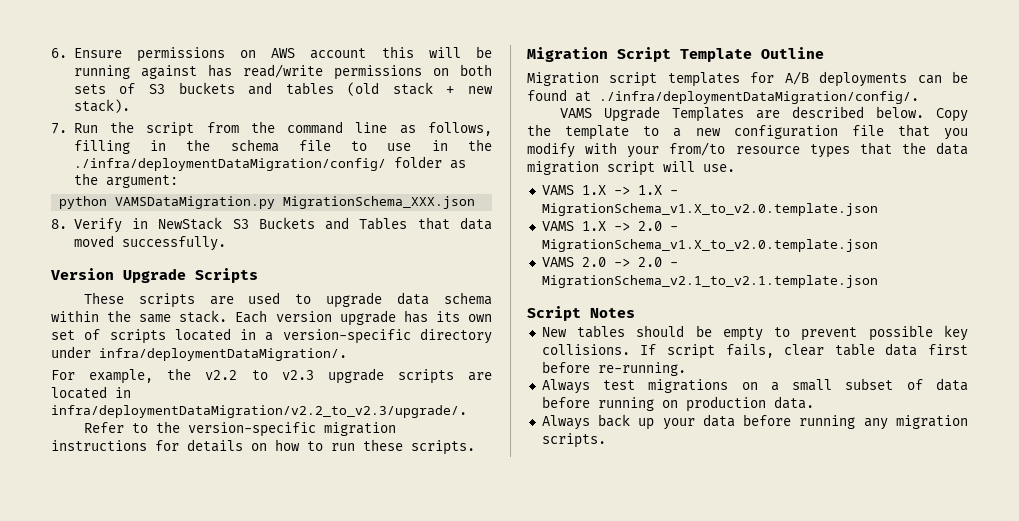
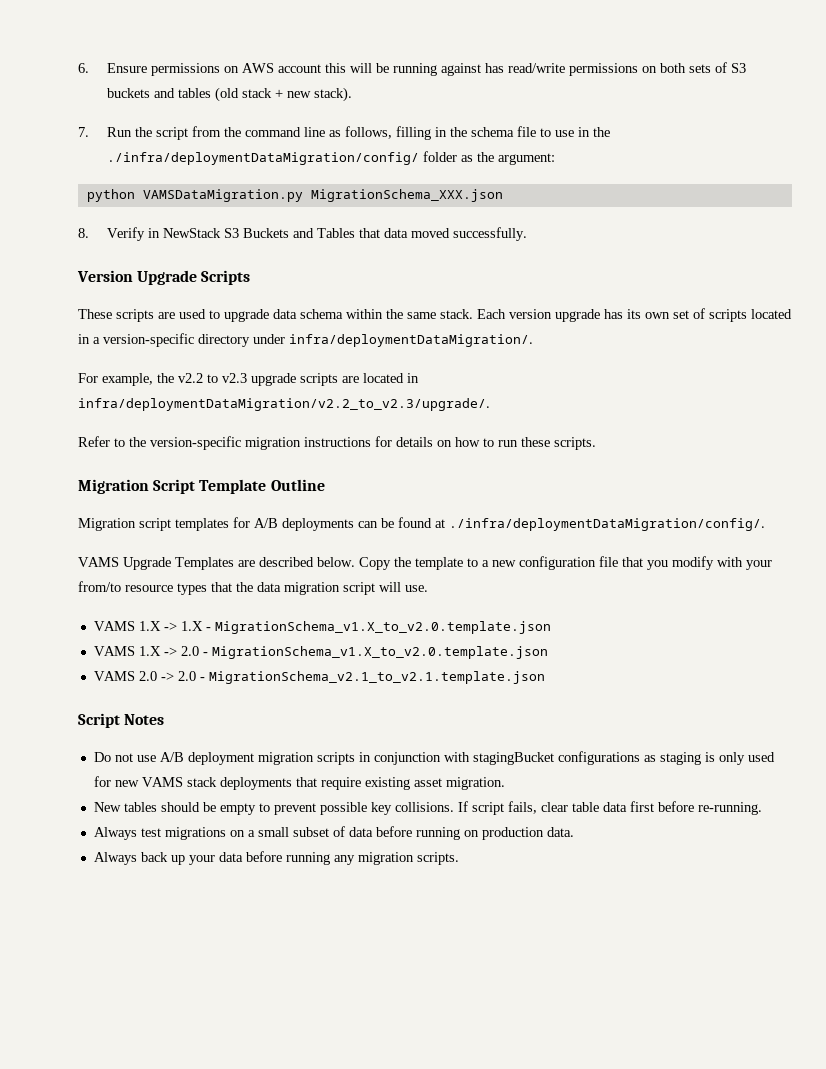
+ Do not use A/B deployment migration scripts in conjunction with stagingBucket configurations as staging is only used for new VAMS stack deployments that require existing asset migration.

